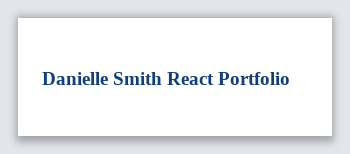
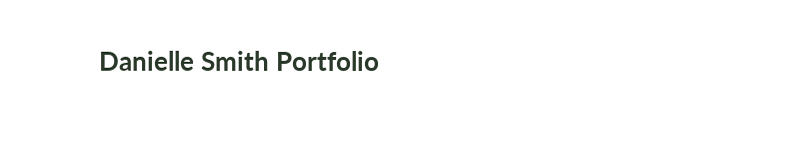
- Danielle Smith React Portfolio
+ Danielle Smith Portfolio

